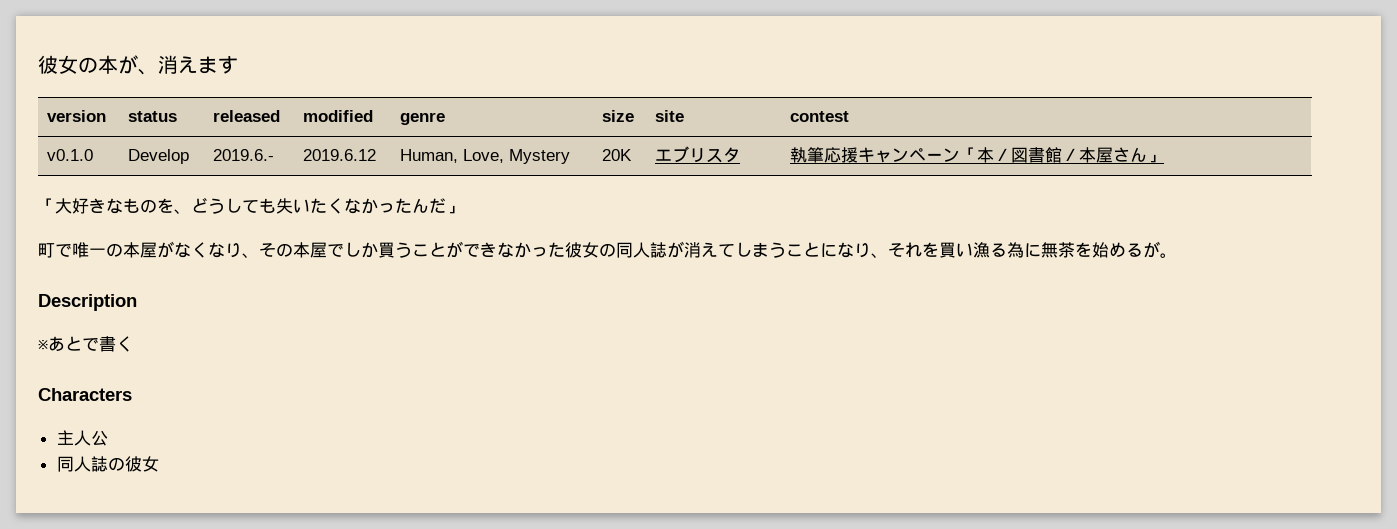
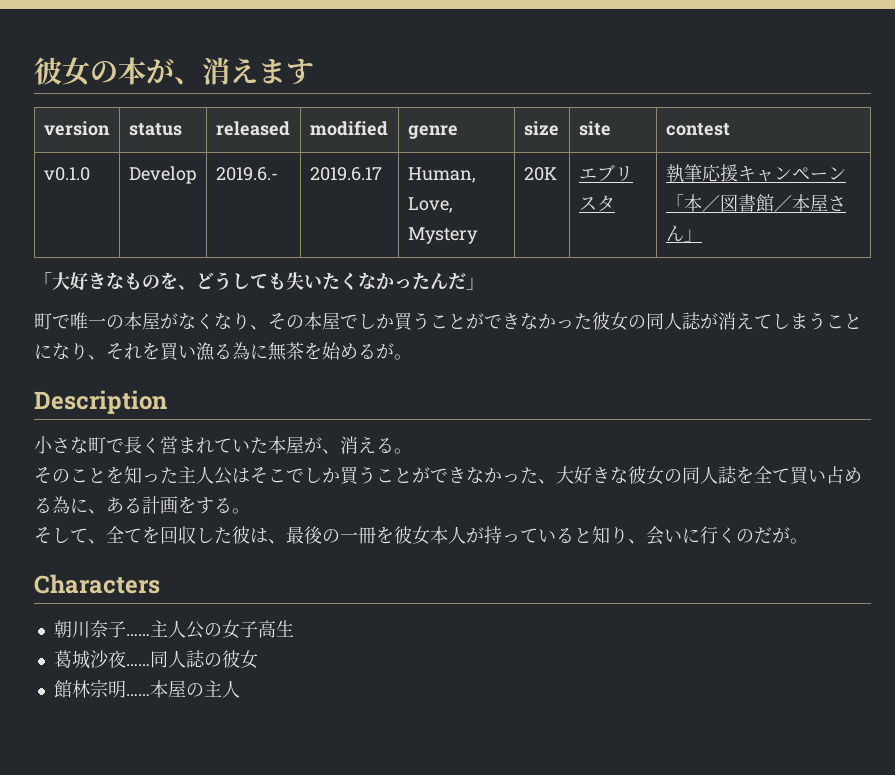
- v0.1.0 | Develop | 2019.6.- | 2019.6.12 | Human, Love, Mystery | 20K | エブリスタ | 執筆応援キャンペーン「本／図書館／本屋さん」
+ v0.1.0 | Develop | 2019.6.- | 2019.6.17 | Human, Love, Mystery | 20K | エブリスタ | 執筆応援キャンペーン「本／図書館／本屋さん」
- ※あとで書く
+ 小さな町で長く営まれていた本屋が、消える。
+ そのことを知った主人公はそこでしか買うことができなかった、大好きな彼女の同人誌を全て買い占める為に、ある計画をする。
+ そして、全てを回収した彼は、最後の一冊を彼女本人が持っていると知り、会いに行くのだが。
- 主人公
- 同人誌の彼女
+ 朝川奈子……主人公の女子高生
+ 葛城沙夜……同人誌の彼女
+ 館林宗明……本屋の主人

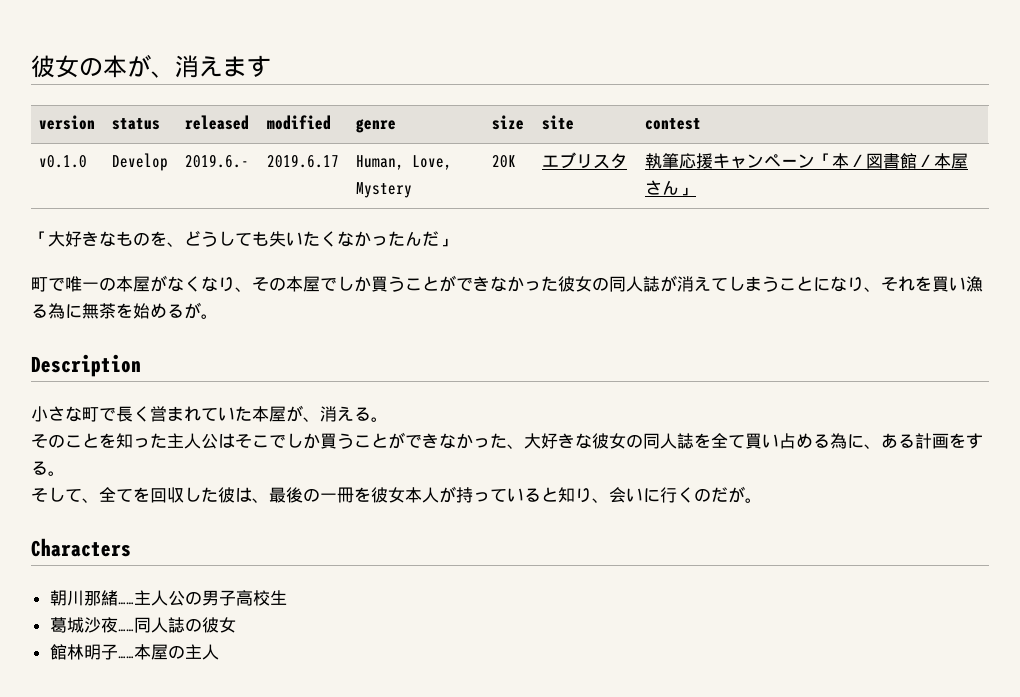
- 朝川奈子……
+ 朝川那緒……
- 主人公の女子高生
+ 主人公の男子高校生
- 館林宗明……
+ 館林明子……

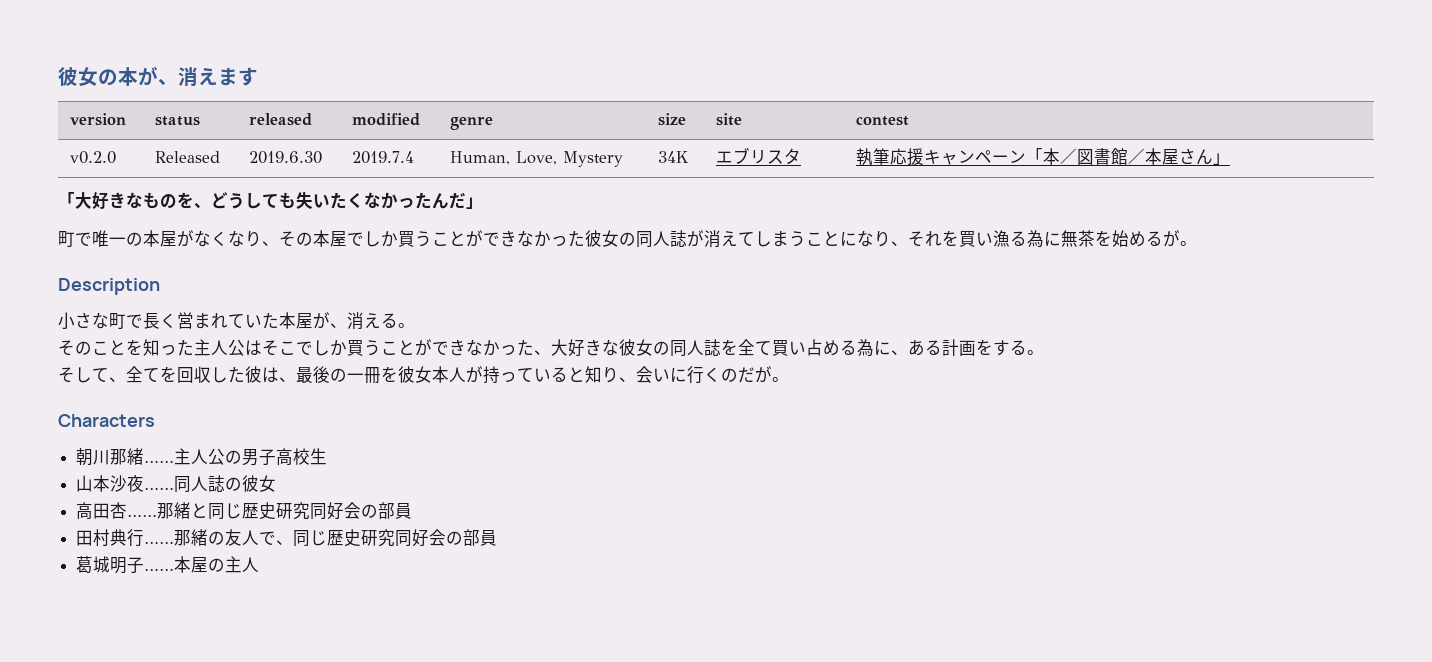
- v0.1.0 | Develop | 2019.6.- | 2019.6.17 | Human, Love, Mystery | 20K | エブリスタ | 執筆応援キャンペーン「本／図書館／本屋さん」
+ v0.2.0 | Released | 2019.6.30 | 2019.7.4 | Human, Love, Mystery | 34K | エブリスタ | 執筆応援キャンペーン「本／図書館／本屋さん」
- 葛城沙夜……
+ 山本沙夜……
- 館林明子……
+ 高田杏……那緒と同じ歴史研究同好会の部員
+ 田村典行……那緒の友人で、同じ歴史研究同好会の部員
+ 葛城明子……

